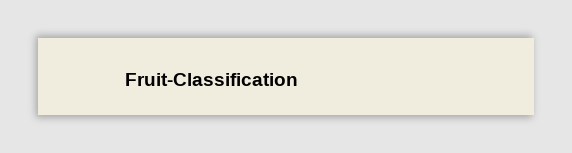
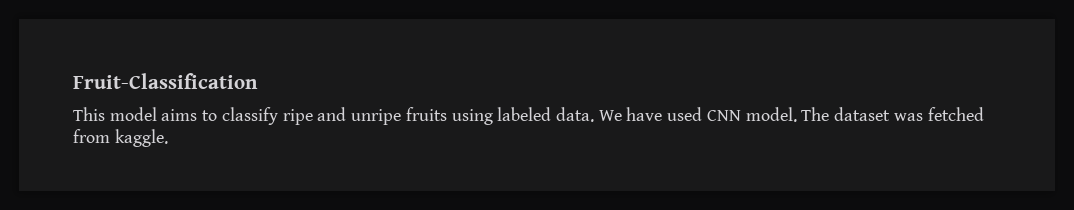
+ This model aims to classify ripe and unripe fruits using labeled data. We have used CNN model. The dataset was fetched from kaggle.

